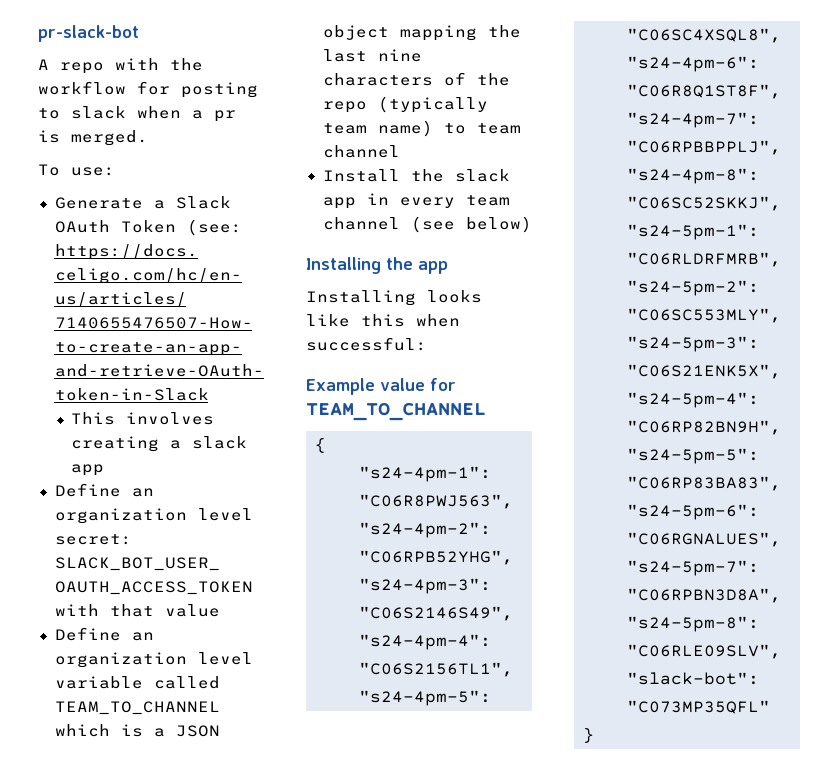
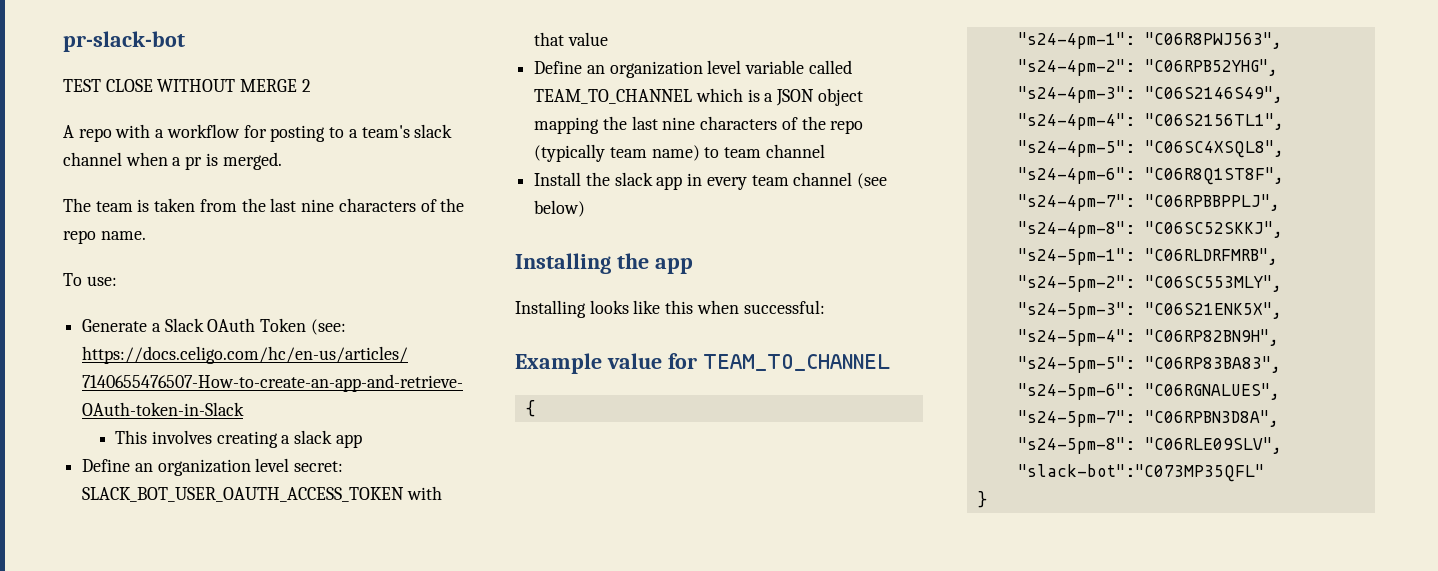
+ TEST CLOSE WITHOUT MERGE 2
- A repo with the workflow for posting to slack when a pr is merged.
+ A repo with a workflow for posting to a team's slack channel when a pr is merged.
+ The team is taken from the last nine characters of the repo name.

